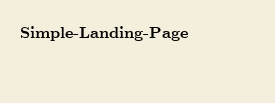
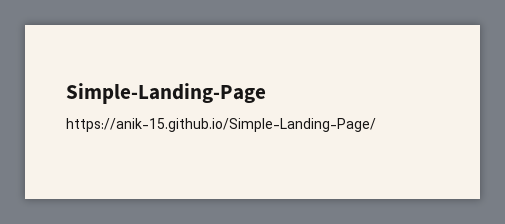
+ https://anik-15.github.io/Simple-Landing-Page/

